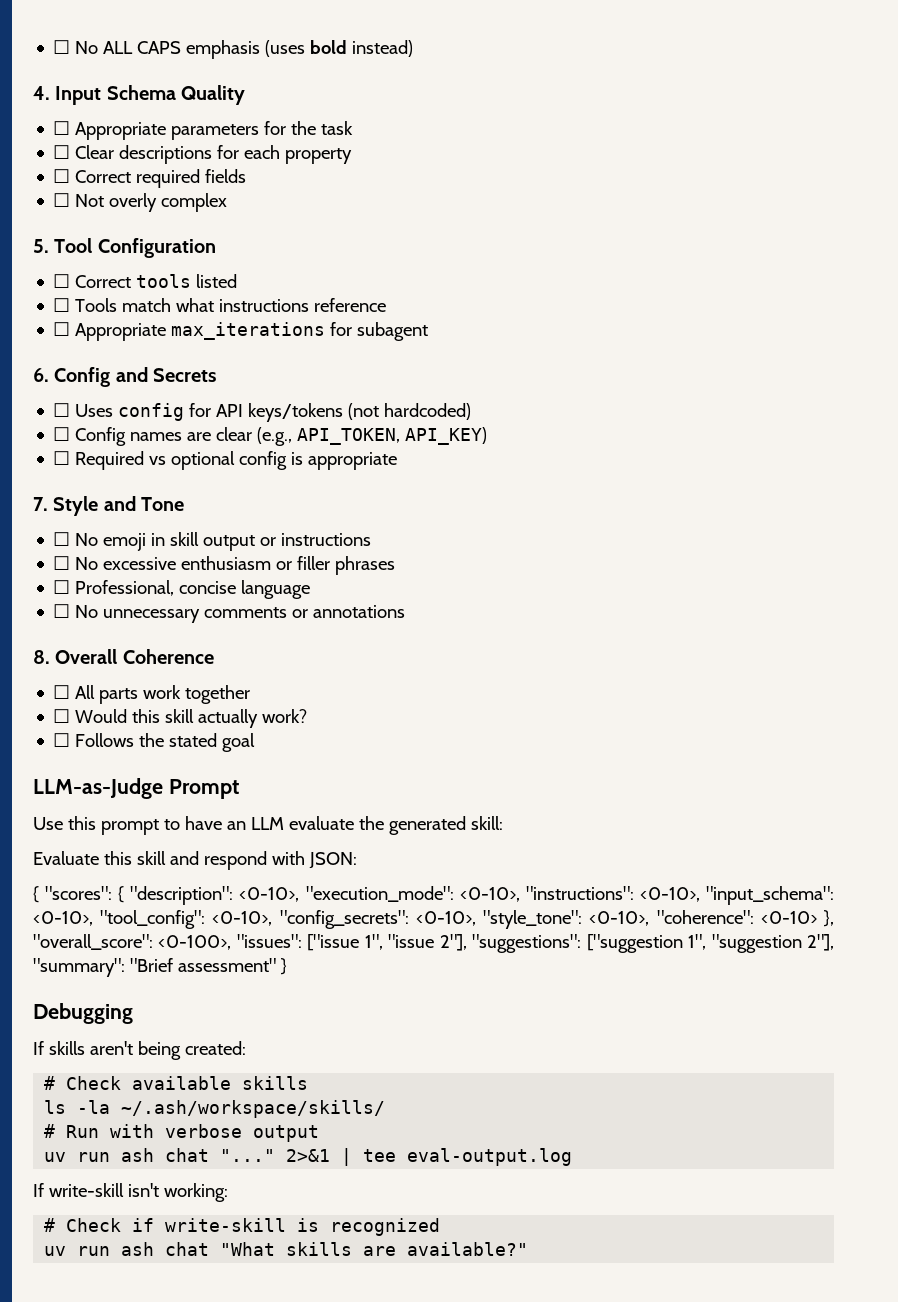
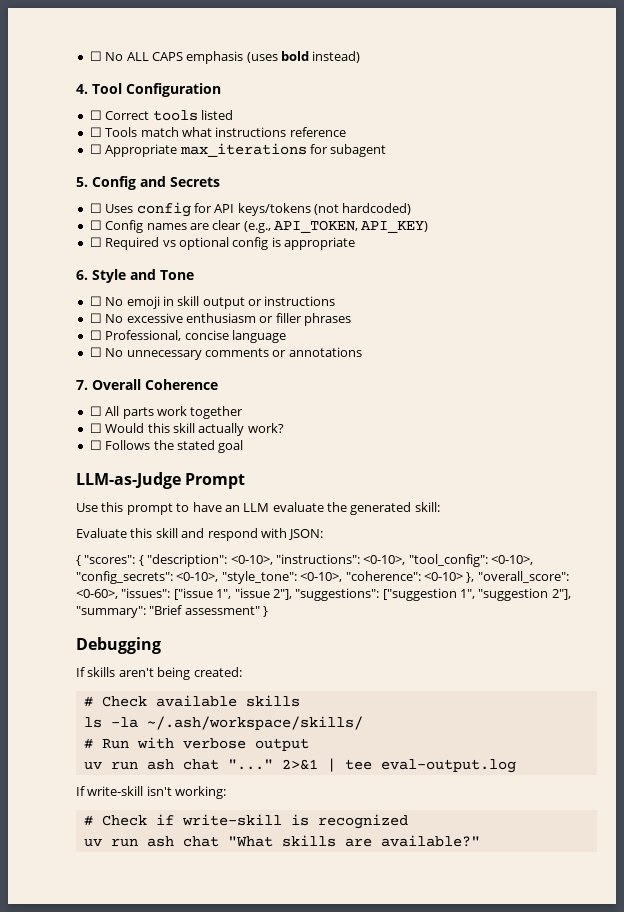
- 4. Input Schema Quality
- ☐ Appropriate parameters for the task
- ☐ Clear descriptions for each property
- ☐ Correct required fields
- ☐ Not overly complex
- 5. Tool Configuration
+ 4. Tool Configuration
- 6. Config and Secrets
+ 5. Config and Secrets
- 7. Style and Tone
+ 6. Style and Tone
- 8. Overall Coherence
+ 7. Overall Coherence
- { "scores": { "description": <0-10>, "execution_mode": <0-10>, "instructions": <0-10>, "input_schema": <0-10>, "tool_config": <0-10>, "config_secrets": <0-10>, "style_tone": <0-10>, "coherence": <0-10> }, "overall_score": <0-100>, "issues": ["issue 1", "issue 2"], "suggestions": ["suggestion 1", "suggestion 2"], "summary": "Brief assessment" }
+ { "scores": { "description": <0-10>, "instructions": <0-10>, "tool_config": <0-10>, "config_secrets": <0-10>, "style_tone": <0-10>, "coherence": <0-10> }, "overall_score": <0-60>, "issues": ["issue 1", "issue 2"], "suggestions": ["suggestion 1", "suggestion 2"], "summary": "Brief assessment" }

